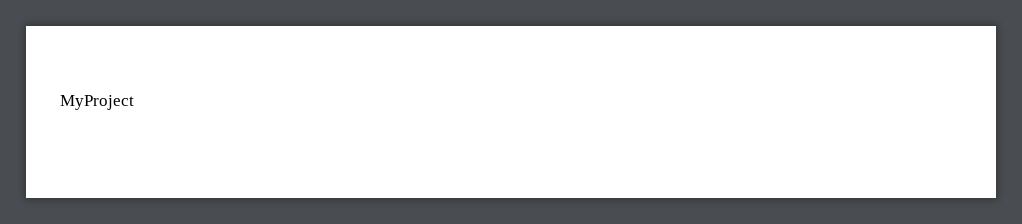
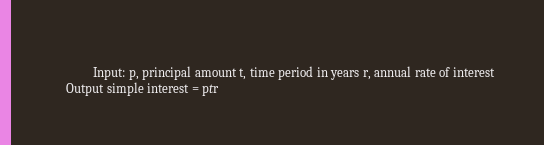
- MyProject
+ Input: p, principal amount t, time period in years r, annual rate of interest Output simple interest = ptr

